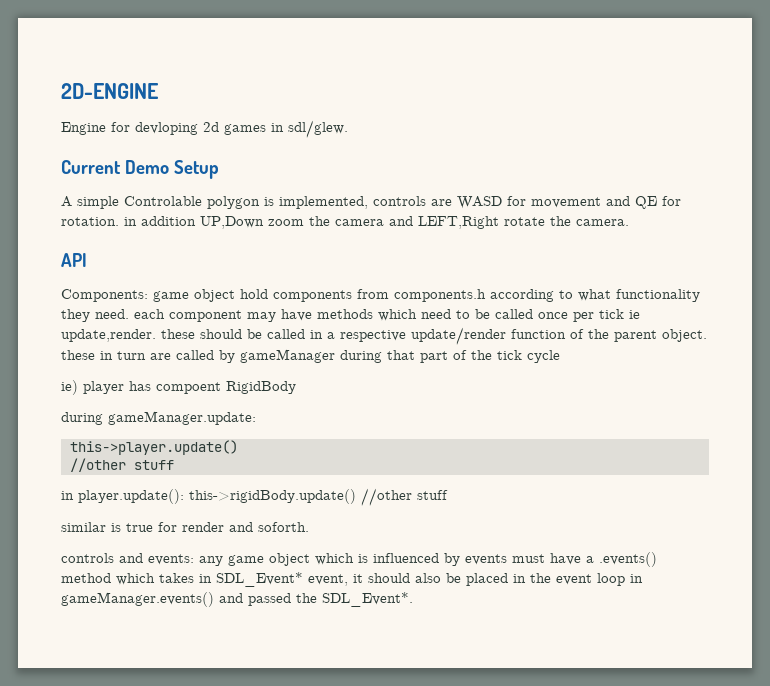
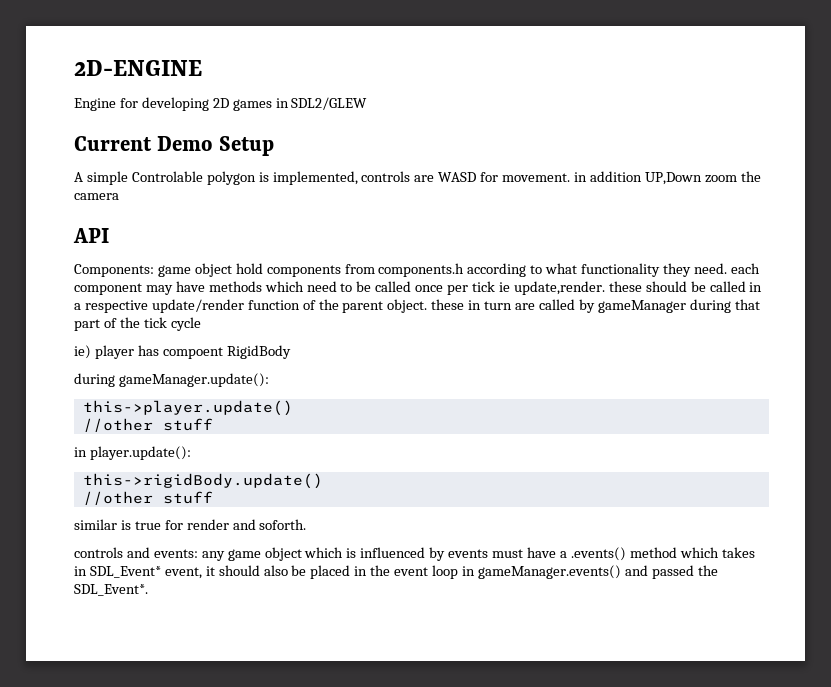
- Engine for devloping 2d games in sdl/glew.
+ Engine for developing 2D games in SDL2/GLEW
- A simple Controlable polygon is implemented, controls are WASD for movement and QE for rotation. in addition UP,Down zoom the camera and LEFT,Right rotate the camera.
+ A simple Controlable polygon is implemented, controls are WASD for movement. in addition UP,Down zoom the camera
- during gameManager.update:
+ during gameManager.update():
- in player.update(): this->rigidBody.update() //other stuff
+ in player.update():
+ this->rigidBody.update()
+ //other stuff

